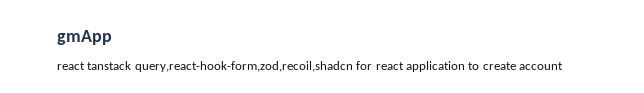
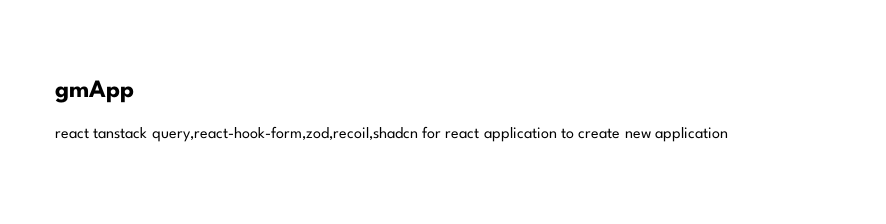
- react tanstack query,react-hook-form,zod,recoil,shadcn for react application to create account
+ react tanstack query,react-hook-form,zod,recoil,shadcn for react application to create new application

